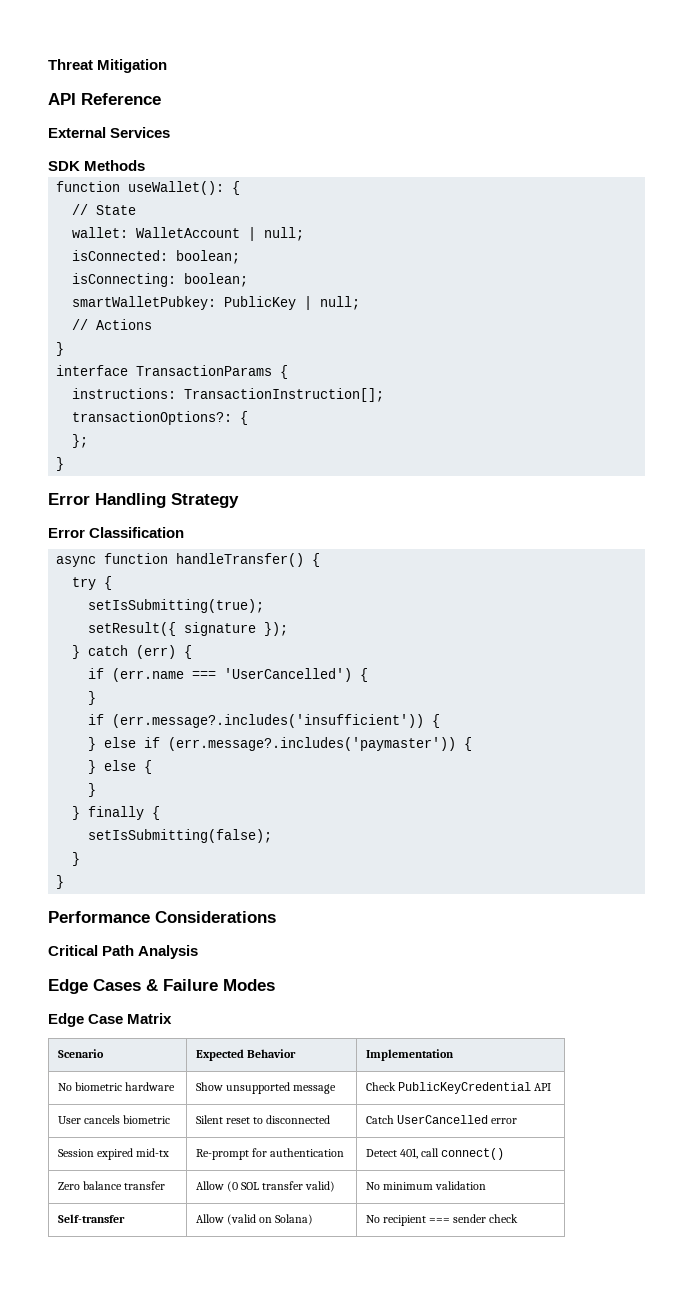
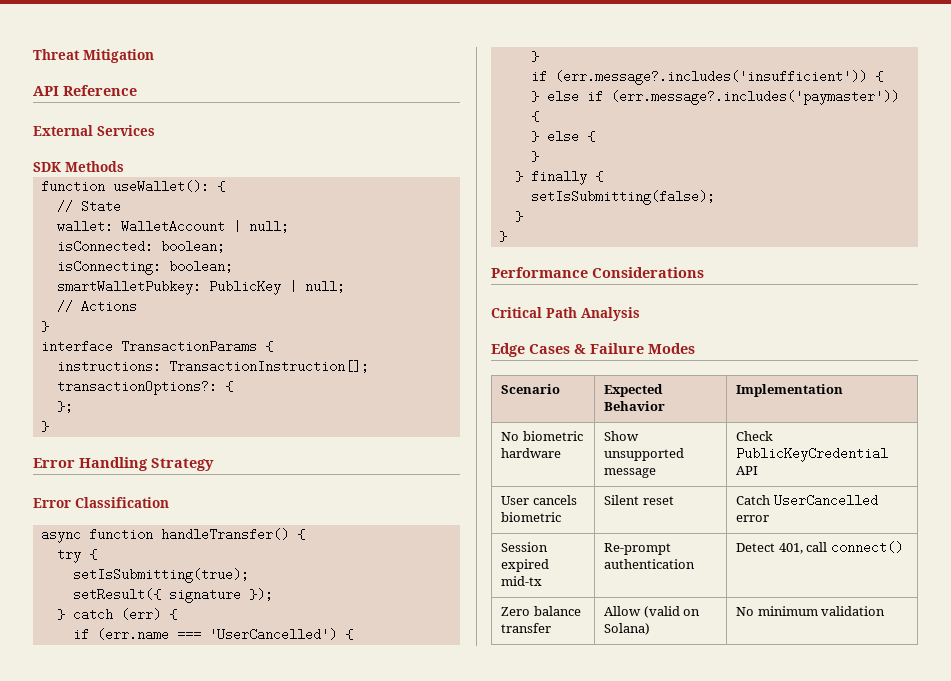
- Edge Case Matrix
- User cancels biometric | Silent reset to disconnected | Catch UserCancelled error
+ User cancels biometric | Silent reset | Catch UserCancelled error
- Session expired mid-tx | Re-prompt for authentication | Detect 401, call connect()
+ Session expired mid-tx | Re-prompt authentication | Detect 401, call connect()
- Zero balance transfer | Allow (0 SOL transfer valid) | No minimum validation
- Self-transfer | Allow (valid on Solana) | No recipient === sender check
+ Zero balance transfer | Allow (valid on Solana) | No minimum validation

